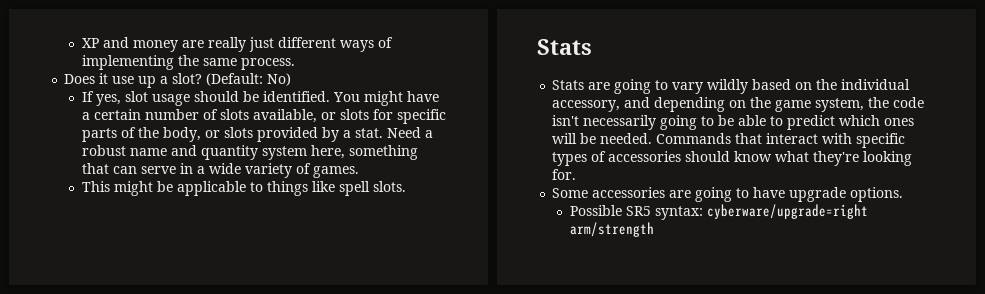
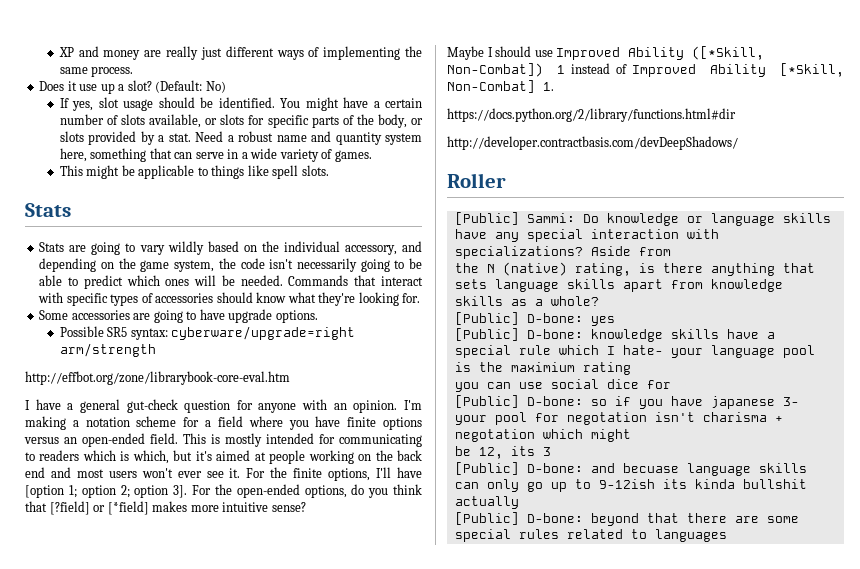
+ http://effbot.org/zone/librarybook-core-eval.htm
+ I have a general gut-check question for anyone with an opinion. I'm making a notation scheme for a field where you have finite options versus an open-ended field. This is mostly intended for communicating to readers which is which, but it's aimed at people working on the back end and most users won't ever see it. For the finite options, I'll have [option 1; option 2; option 3]. For the open-ended options, do you think that [?field] or [*field] makes more intuitive sense?
+ Maybe I should use Improved Ability ([*Skill, Non-Combat]) 1 instead of Improved Ability [*Skill, Non-Combat] 1.
+ https://docs.python.org/2/library/functions.html#dir
+ http://developer.contractbasis.com/devDeepShadows/
+ Roller
+ [Public] Sammi: Do knowledge or language skills have any special interaction with specializations? Aside from
+ the N (native) rating, is there anything that sets language skills apart from knowledge skills as a whole?
+ [Public] D-bone: yes
+ [Public] D-bone: knowledge skills have a special rule which I hate- your language pool is the maximium rating
+ you can use social dice for
+ [Public] D-bone: so if you have japanese 3- your pool for negotation isn't charisma + negotation which might
+ be 12, its 3
+ [Public] D-bone: and becuase language skills can only go up to 9-12ish its kinda bullshit actually
+ [Public] D-bone: beyond that there are some special rules related to languages

